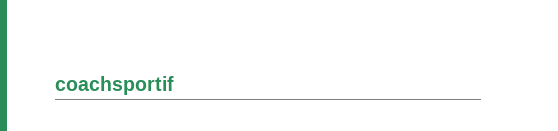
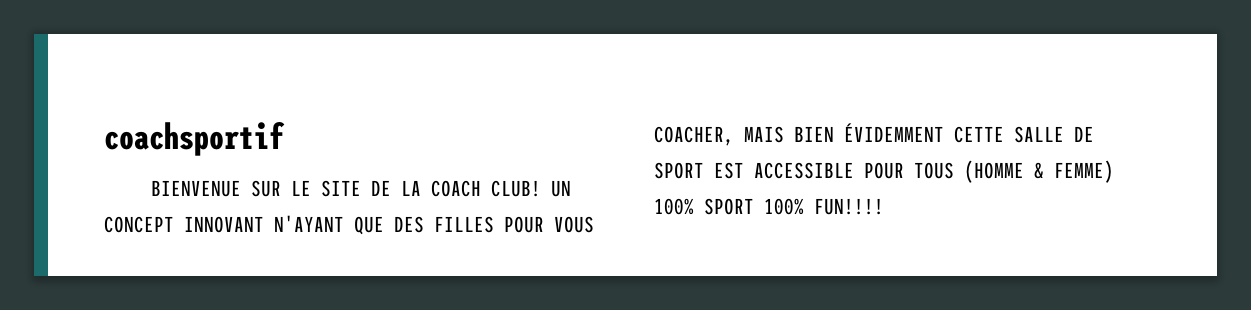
+ BIENVENUE SUR LE SITE DE LA COACH CLUB! UN CONCEPT INNOVANT N'AYANT QUE DES FILLES POUR VOUS COACHER, MAIS BIEN ÉVIDEMMENT CETTE SALLE DE SPORT EST ACCESSIBLE POUR TOUS (HOMME & FEMME) 100% SPORT 100% FUN!!!!

